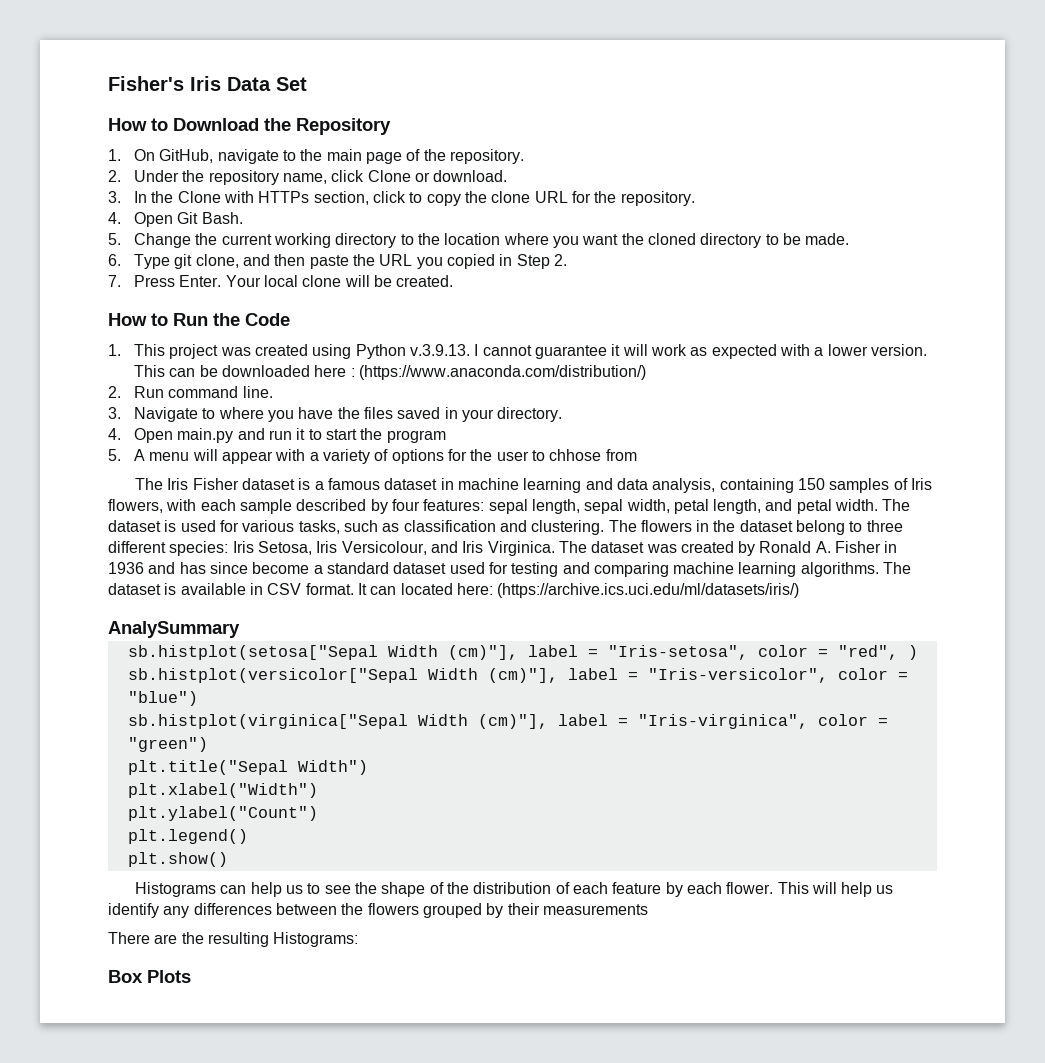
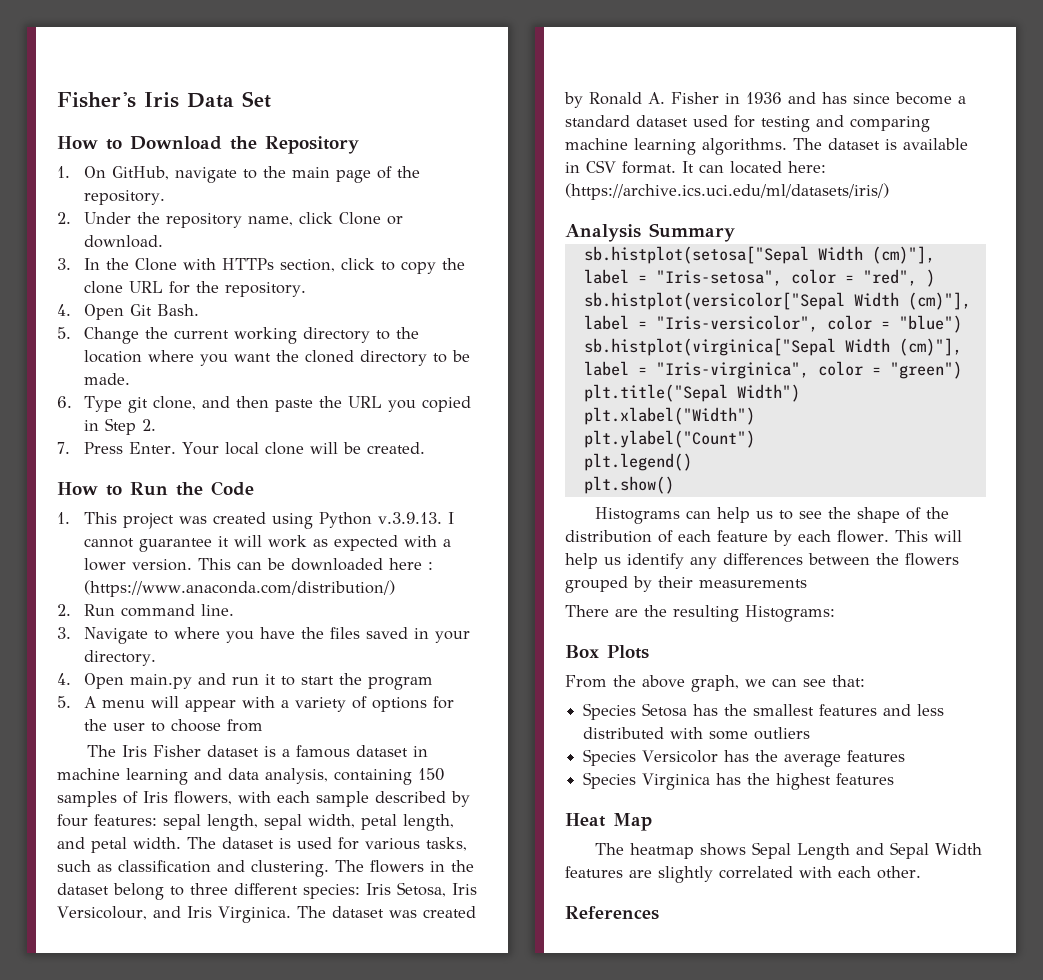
- 5. A menu will appear with a variety of options for the user to chhose from
+ 5. A menu will appear with a variety of options for the user to choose from
- AnalySummary
+ Analysis Summary
+ From the above graph, we can see that:
+ Species Setosa has the smallest features and less distributed with some outliers
+ Species Versicolor has the average features
+ Species Virginica has the highest features
+ Heat Map
+ The heatmap shows Sepal Length and Sepal Width features are slightly correlated with each other.
+ References

